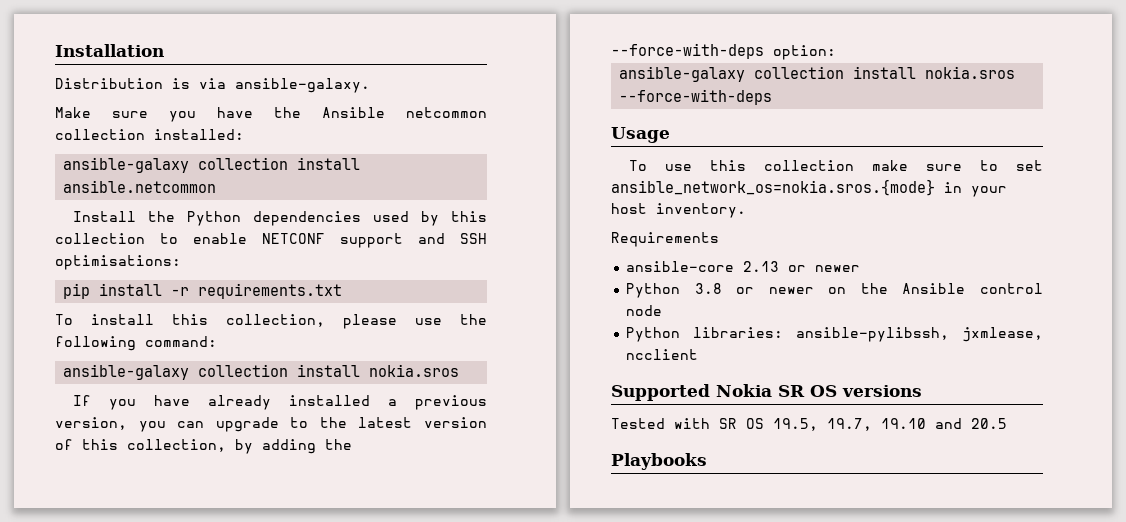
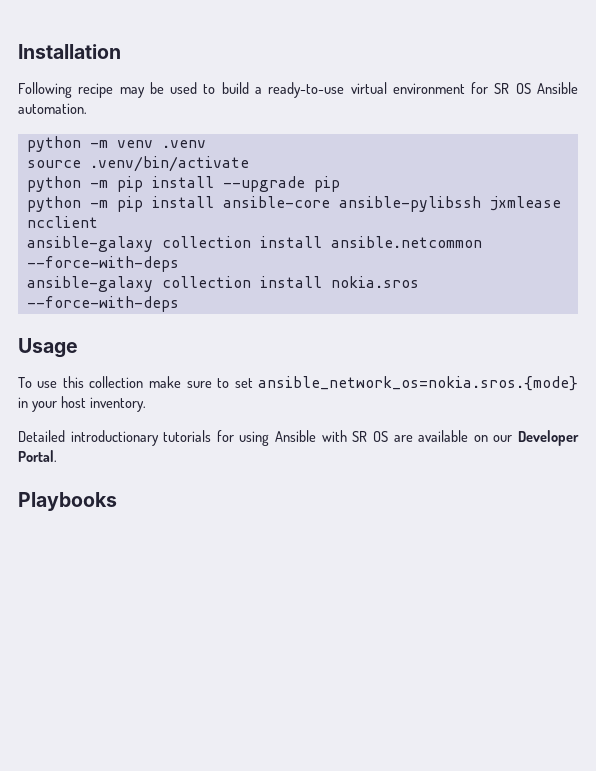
- Distribution is via ansible-galaxy.
- Make sure you have the Ansible netcommon collection installed:
- ansible-galaxy collection install ansible.netcommon
- Install the Python dependencies used by this collection to enable NETCONF support and SSH optimisations:
- pip install -r requirements.txt
- To install this collection, please use the following command:
- ansible-galaxy collection install nokia.sros
- If you have already installed a previous version, you can upgrade to the latest version of this collection, by adding the --force-with-deps option:
+ Following recipe may be used to build a ready-to-use virtual environment for SR OS Ansible automation.
+ python -m venv .venv
+ source .venv/bin/activate
+ python -m pip install --upgrade pip
+ python -m pip install ansible-core ansible-pylibssh jxmlease ncclient
+ ansible-galaxy collection install ansible.netcommon --force-with-deps
- Requirements
- ansible-core 2.13 or newer
- Python 3.8 or newer on the Ansible control node
- Python libraries: ansible-pylibssh, jxmlease, ncclient
- Supported Nokia SR OS versions
- Tested with SR OS 19.5, 19.7, 19.10 and 20.5
+ Detailed introductionary tutorials for using Ansible with SR OS are available on our Developer Portal.

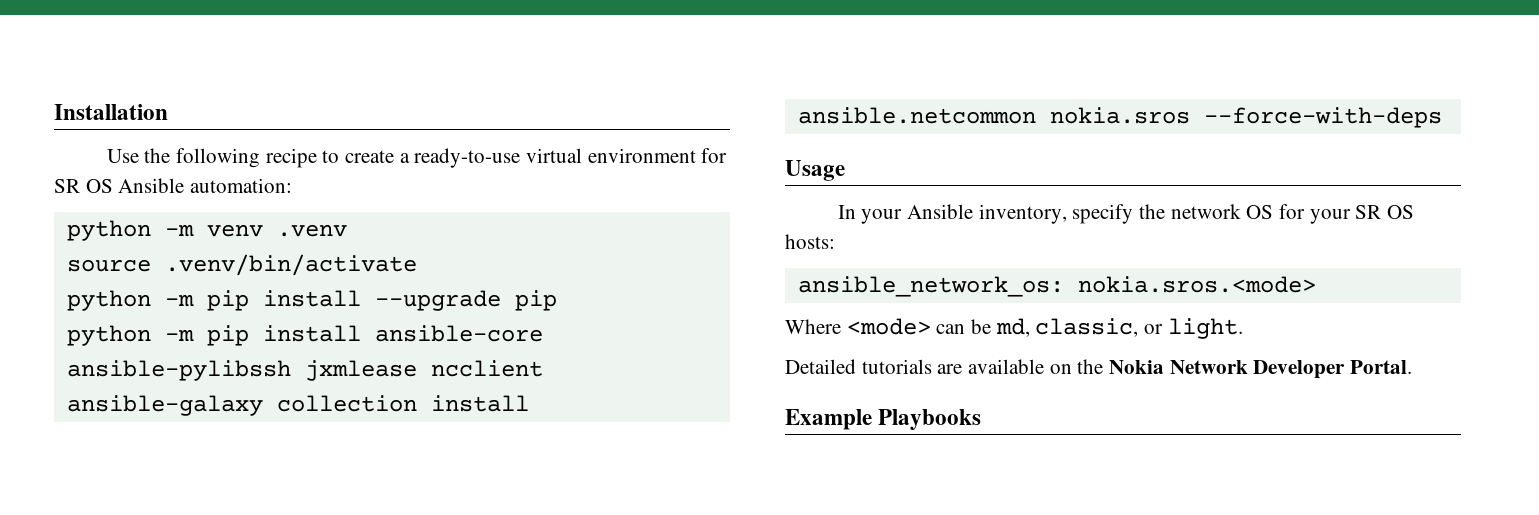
- Following recipe may be used to build a ready-to-use virtual environment for SR OS Ansible automation.
+ Use the following recipe to create a ready-to-use virtual environment for SR OS Ansible automation:
- ansible-galaxy collection install ansible.netcommon --force-with-deps
- ansible-galaxy collection install nokia.sros --force-with-deps
+ ansible-galaxy collection install ansible.netcommon nokia.sros --force-with-deps
- To use this collection make sure to set ansible_network_os=nokia.sros.{mode} in your host inventory.
- Detailed introductionary tutorials for using Ansible with SR OS are available on our Developer Portal.
+ In your Ansible inventory, specify the network OS for your SR OS hosts:
+ ansible_network_os: nokia.sros.<mode>
+ Where <mode> can be md, classic, or light.
+ Detailed tutorials are available on the Nokia Network Developer Portal.
- Playbooks
+ Example Playbooks

